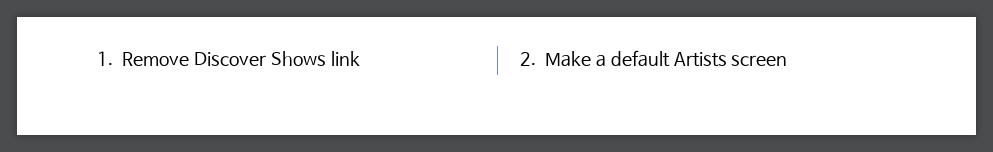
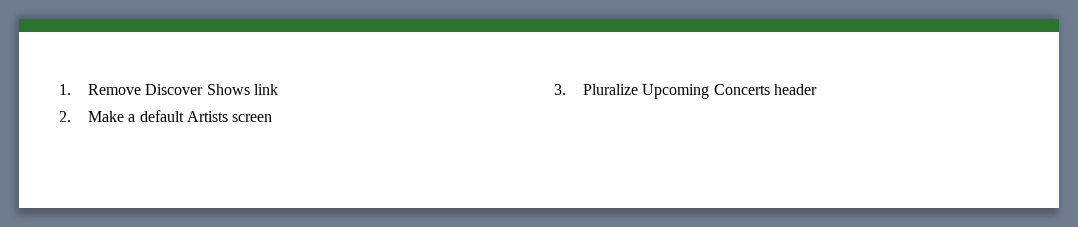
+ 3. Pluralize Upcoming Concerts header

